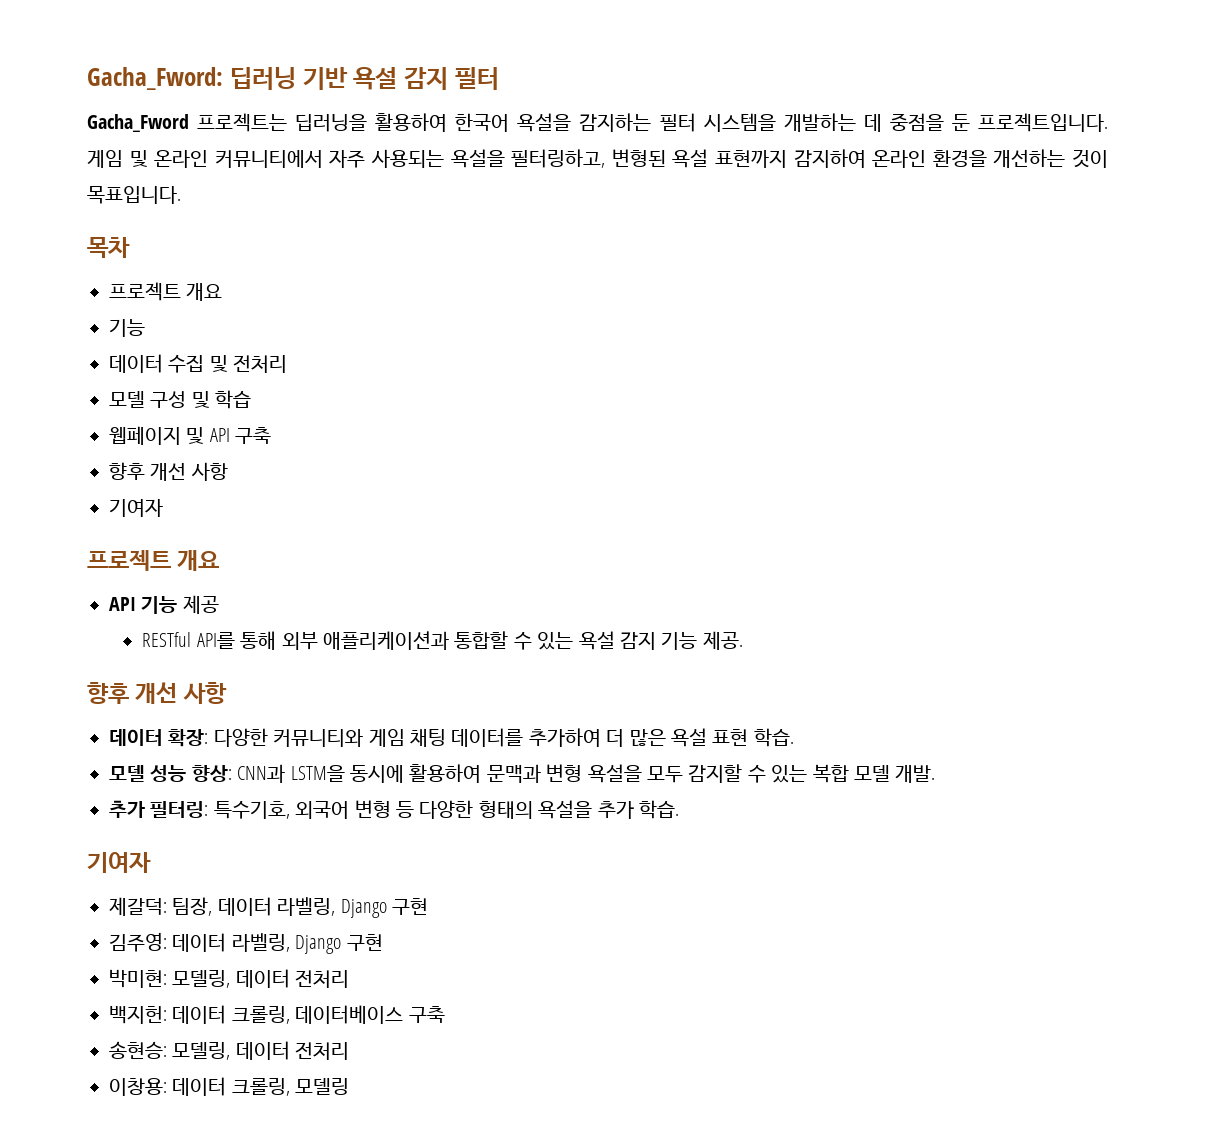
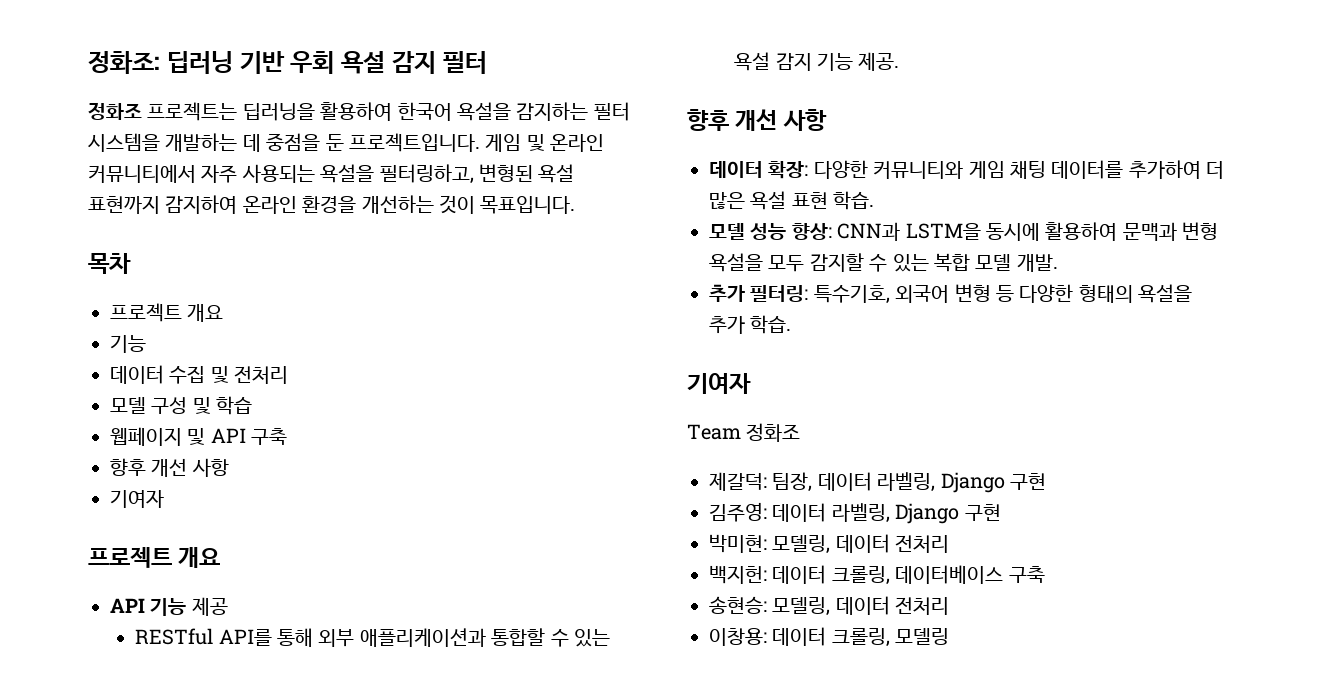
- Gacha_Fword: 딥러닝 기반 욕설 감지 필터
+ 정화조: 딥러닝 기반 우회 욕설 감지 필터
- Gacha_Fword 프로젝트는 딥러닝을 활용하여 한국어 욕설을 감지하는 필터 시스템을 개발하는 데 중점을 둔 프로젝트입니다.
+ 정화조 프로젝트는 딥러닝을 활용하여 한국어 욕설을 감지하는 필터 시스템을 개발하는 데 중점을 둔 프로젝트입니다.
+ Team 정화조

